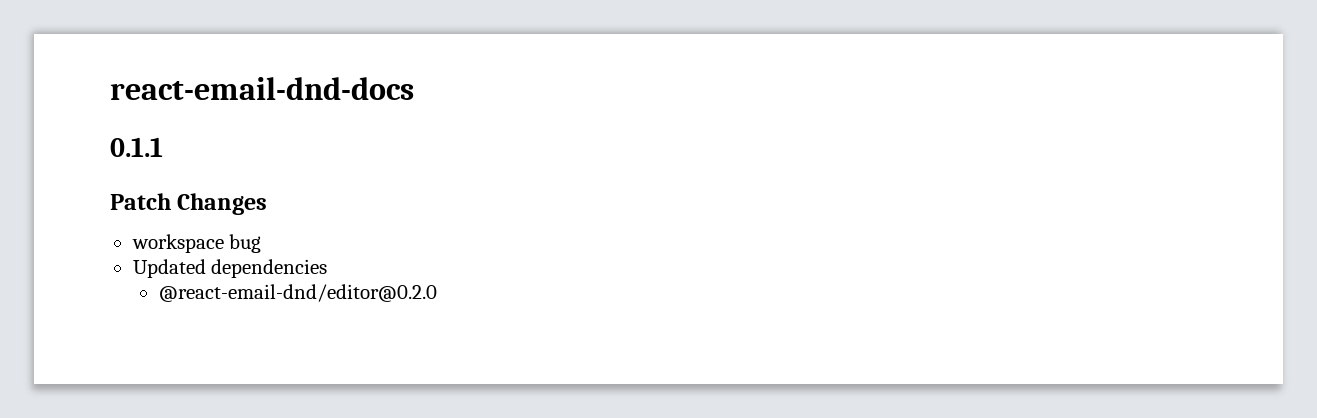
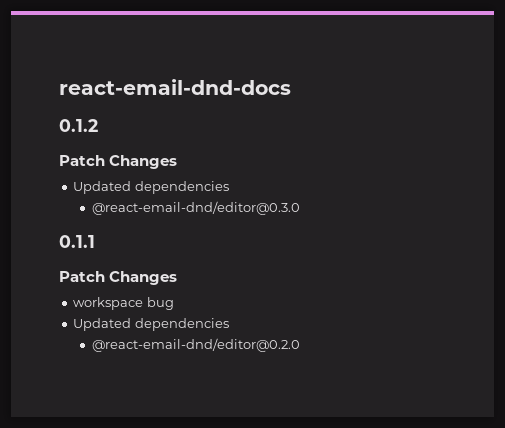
+ 0.1.2
+ Patch Changes
+ Updated dependencies
+ @react-email-dnd/editor@0.3.0

